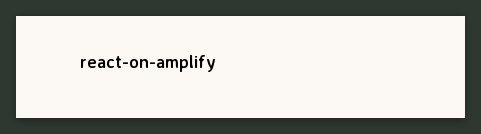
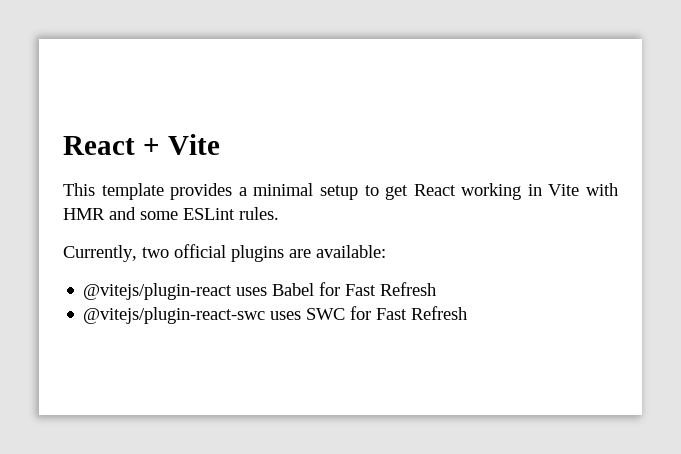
- react-on-amplify
+ React + Vite
+ This template provides a minimal setup to get React working in Vite with HMR and some ESLint rules.
+ Currently, two official plugins are available:
+ @vitejs/plugin-react uses Babel for Fast Refresh
+ @vitejs/plugin-react-swc uses SWC for Fast Refresh

